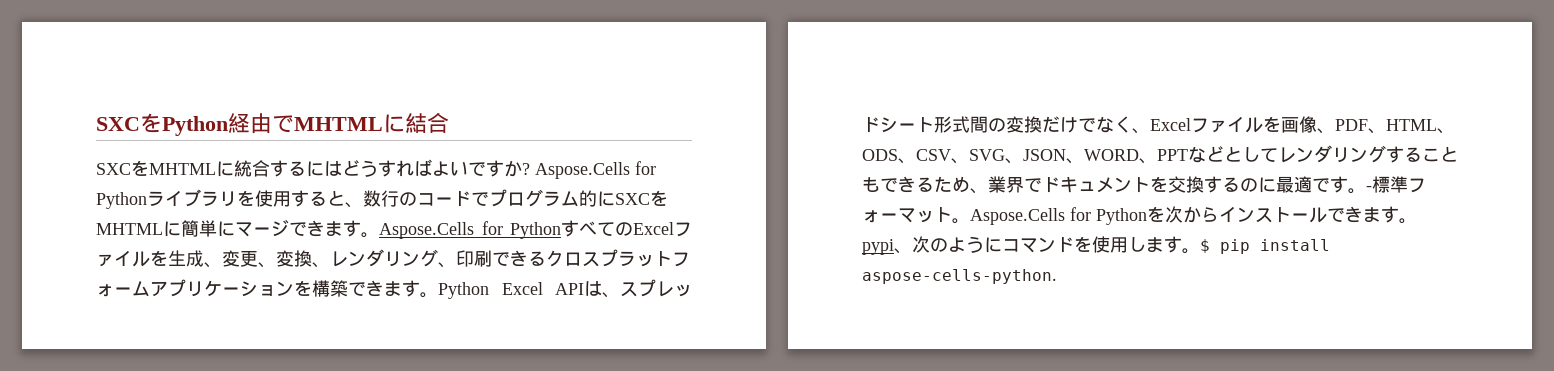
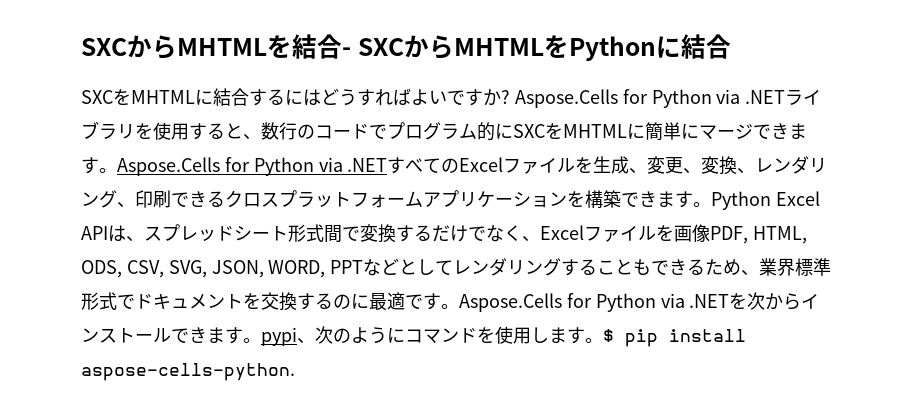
- SXCをPython経由でMHTMLに結合
+ SXCからMHTMLを結合- SXCからMHTMLをPythonに結合
- SXCをMHTMLに統合するにはどうすればよいですか?
+ SXCをMHTMLに結合するにはどうすればよいですか?
- Aspose.Cells for Pythonライブラリを使用すると、数行のコードでプログラム的にSXCをMHTMLに簡単にマージできます。
+ Aspose.Cells for Python via .NETライブラリを使用すると、数行のコードでプログラム的にSXCをMHTMLに簡単にマージできます。
- Aspose.Cells for PythonすべてのExcelファイルを生成、変更、変換、レンダリング、印刷できるクロスプラットフォームアプリケーションを構築できます。
+ Aspose.Cells for Python via .NETすべてのExcelファイルを生成、変更、変換、レンダリング、印刷できるクロスプラットフォームアプリケーションを構築できます。
- Python Excel APIは、スプレッドシート形式間の変換だけでなく、Excelファイルを画像、PDF、HTML、ODS、CSV、SVG、JSON、WORD、PPTなどとしてレンダリングすることもできるため、業界でドキュメントを交換するのに最適です。
+ Python Excel APIは、スプレッドシート形式間で変換するだけでなく、Excelファイルを画像PDF, HTML, ODS, CSV, SVG, JSON, WORD, PPTなどとしてレンダリングすることもできるため、業界標準形式でドキュメントを交換するのに最適です。
- -標準フォーマット。Aspose.Cells for Pythonを次からインストールできます。pypi、次のようにコマンドを使用します。
+ Aspose.Cells for Python via .NETを次からインストールできます。pypi、次のようにコマンドを使用します。

